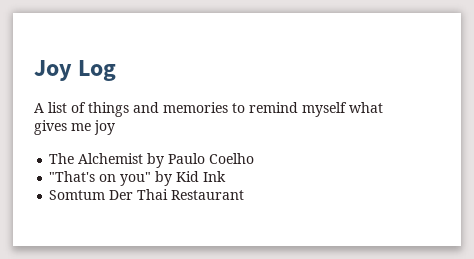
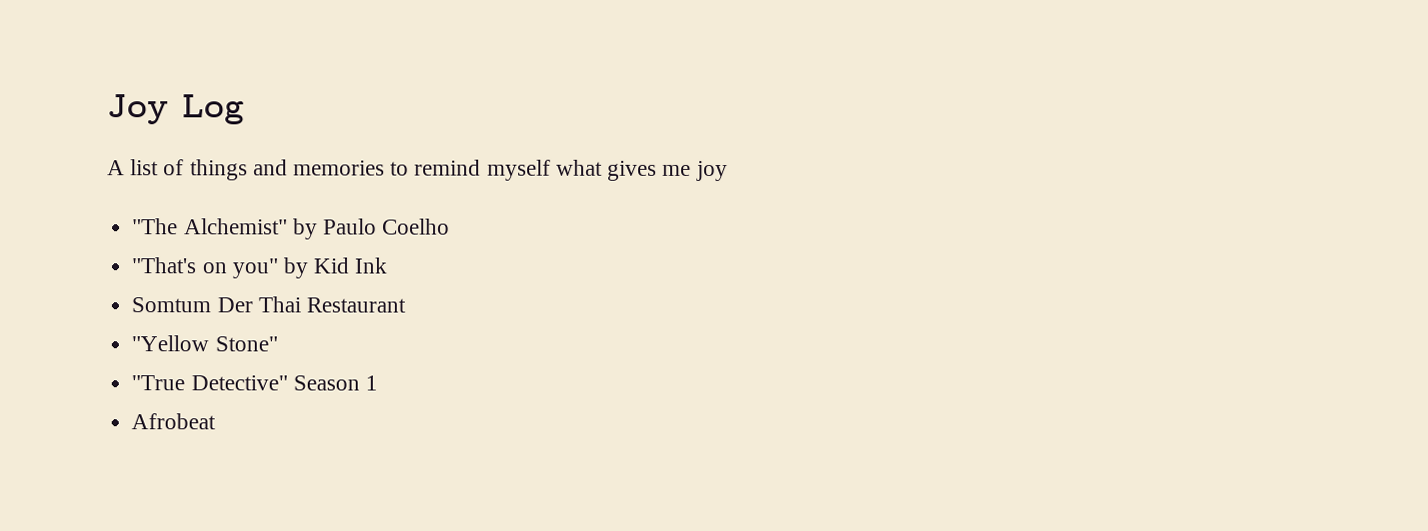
- The Alchemist by Paulo Coelho
+ "The Alchemist" by Paulo Coelho
+ "Yellow Stone"
+ "True Detective" Season 1
+ Afrobeat

